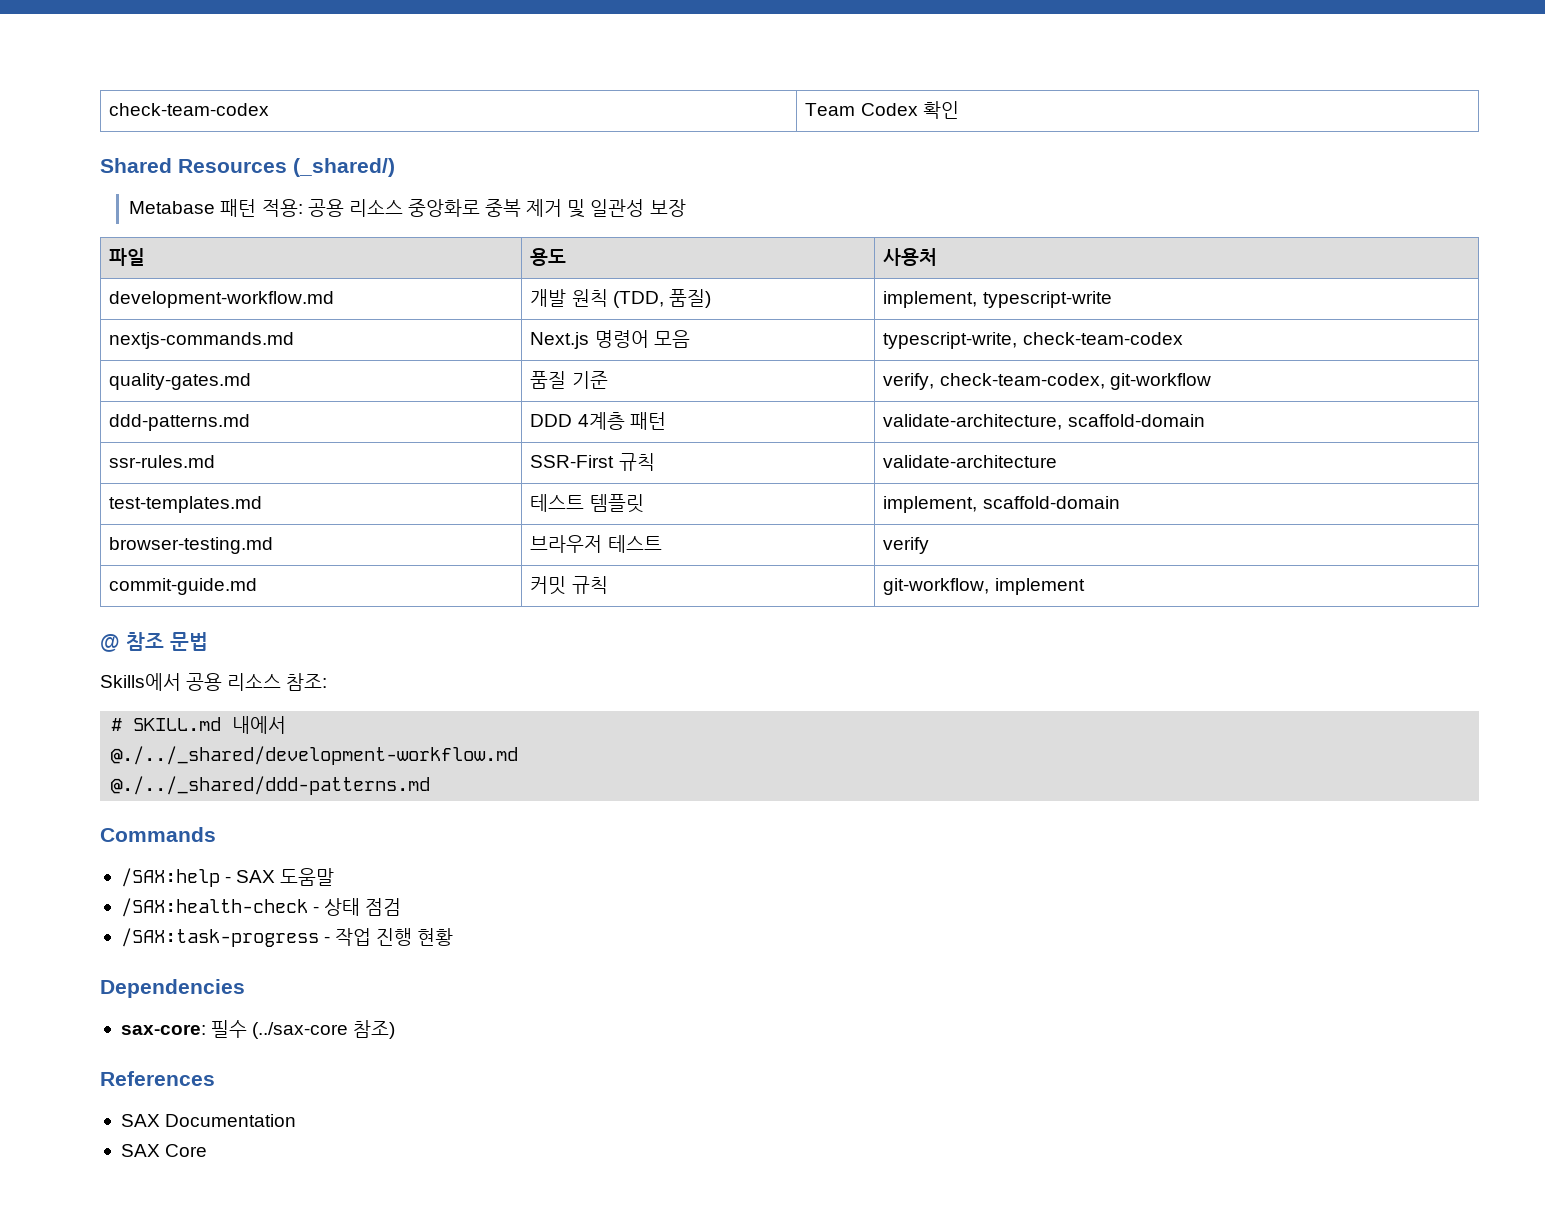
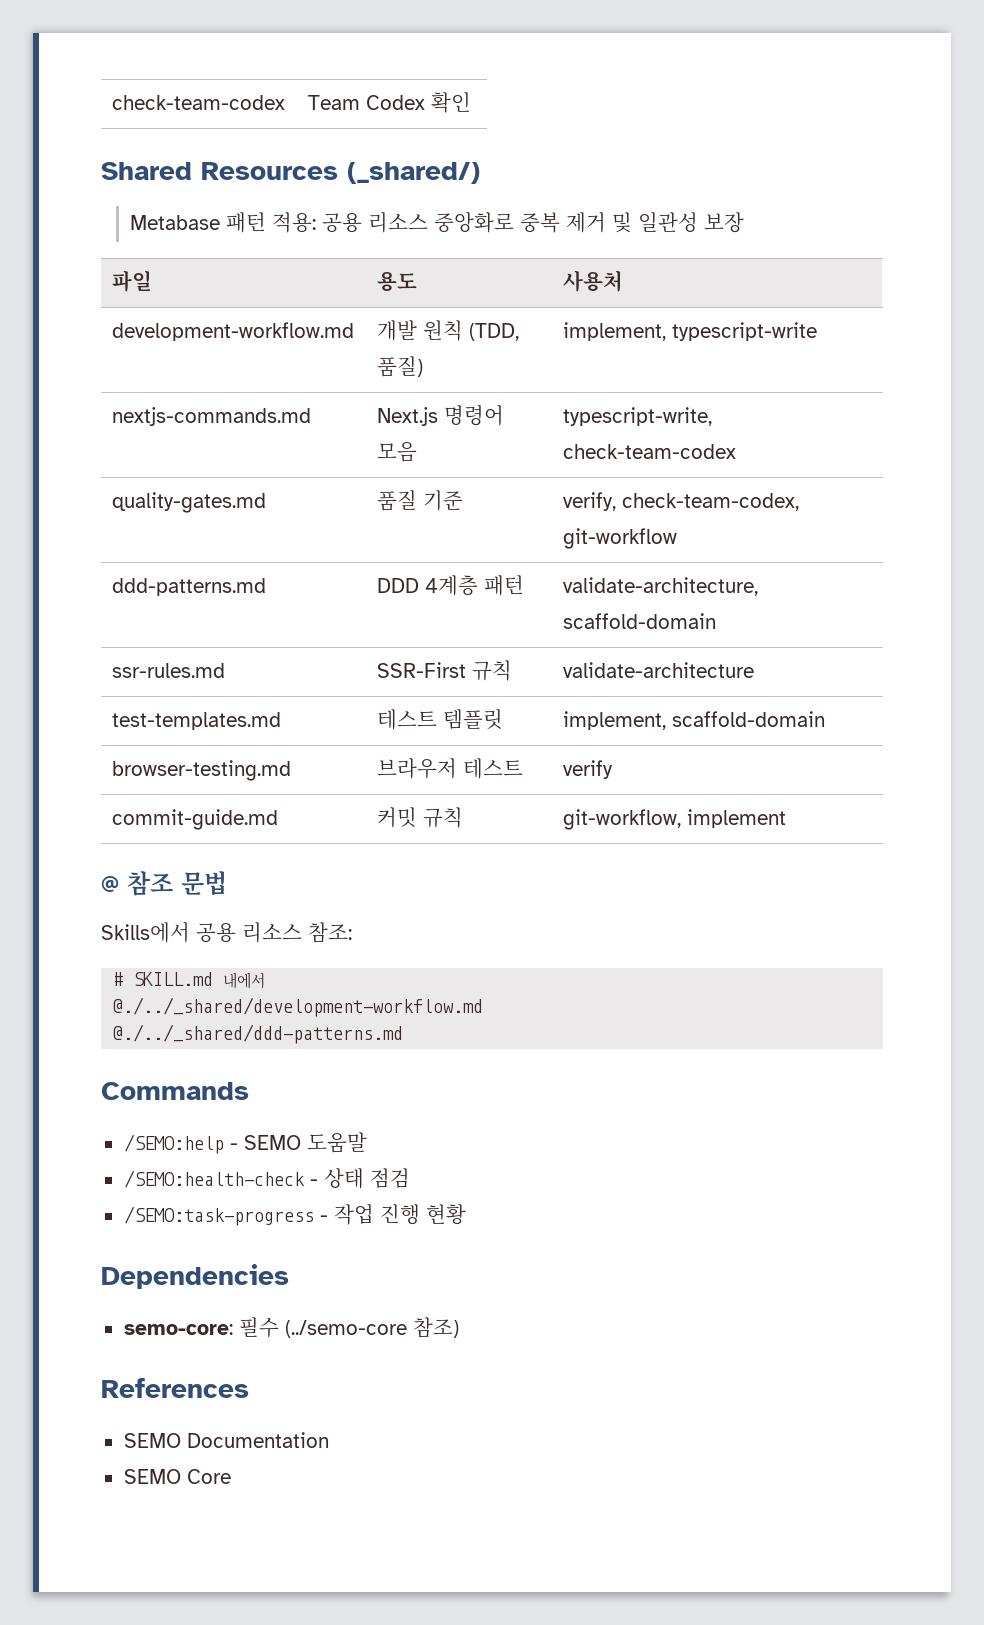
- /SAX:help - SAX 도움말
+ /SEMO:help - SEMO 도움말
- /SAX:health-check - 상태 점검
+ /SEMO:health-check - 상태 점검
- /SAX:task-progress - 작업 진행 현황
+ /SEMO:task-progress - 작업 진행 현황
- sax-core: 필수 (../sax-core 참조)
+ semo-core: 필수 (../semo-core 참조)
- SAX Documentation
+ SEMO Documentation
- SAX Core
+ SEMO Core

